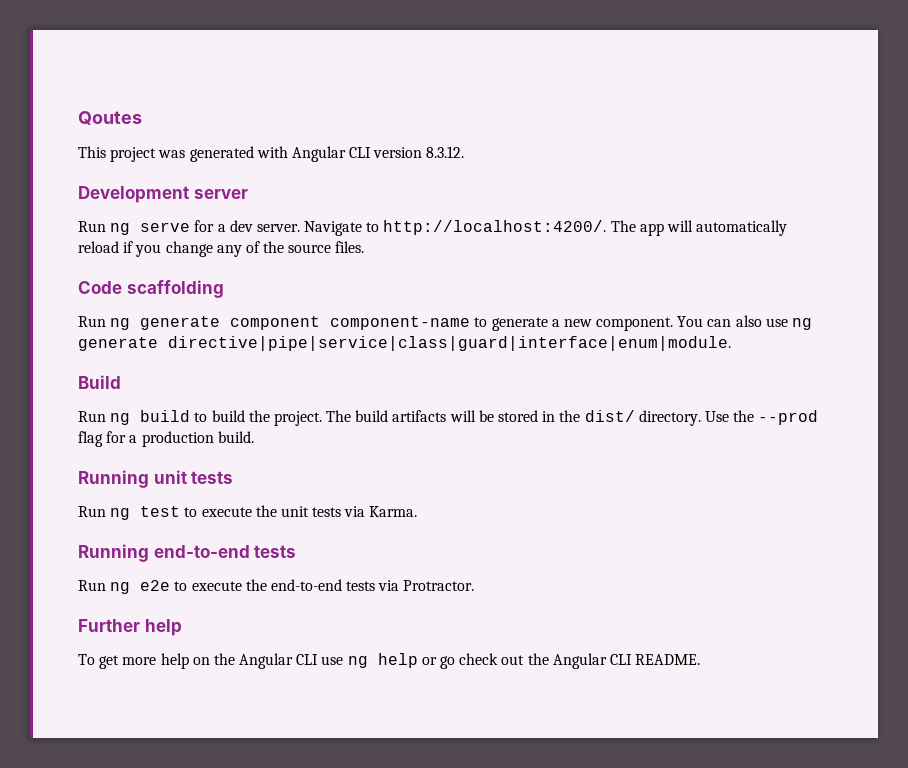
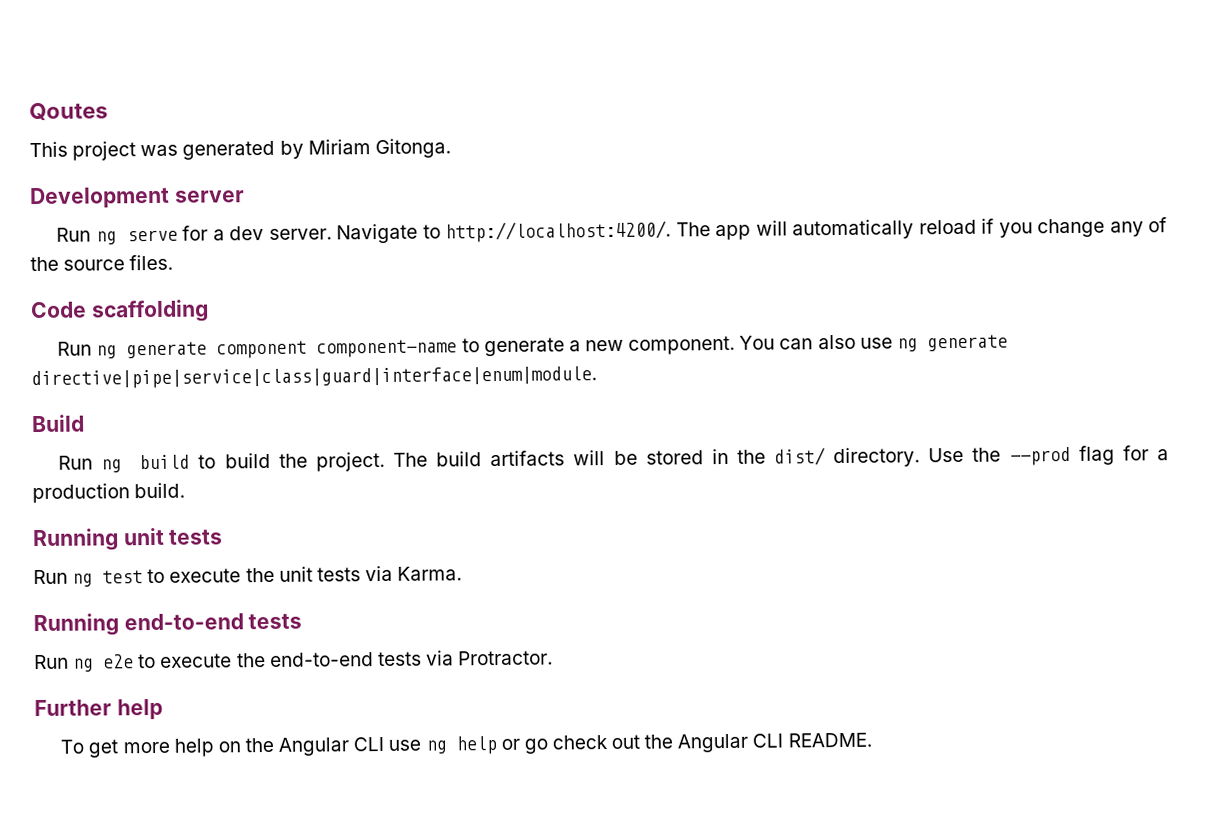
- This project was generated with Angular CLI version 8.3.12.
+ This project was generated by Miriam Gitonga.

